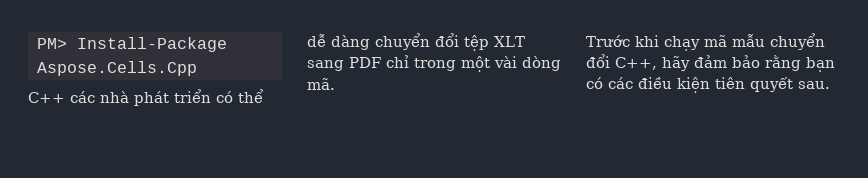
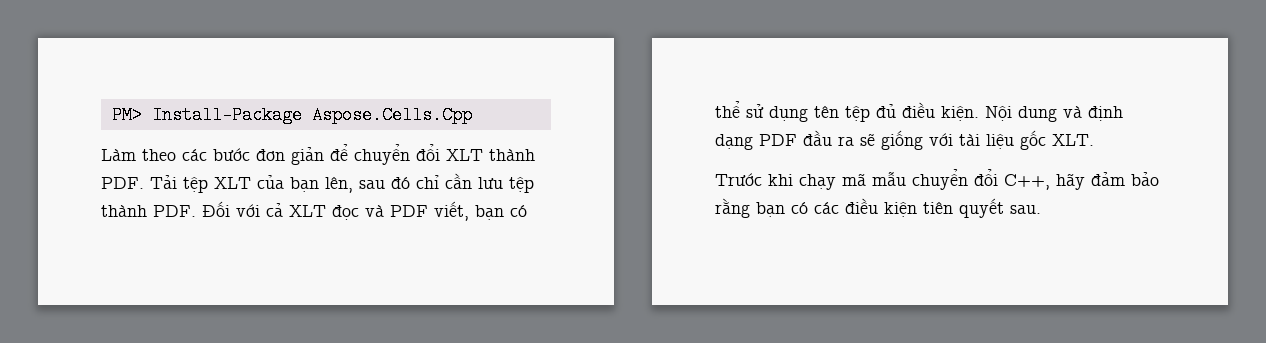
- C++ các nhà phát triển có thể dễ dàng chuyển đổi tệp XLT sang PDF chỉ trong một vài dòng mã.
+ Làm theo các bước đơn giản để chuyển đổi XLT thành PDF. Tải tệp XLT của bạn lên, sau đó chỉ cần lưu tệp thành PDF. Đối với cả XLT đọc và PDF viết, bạn có thể sử dụng tên tệp đủ điều kiện. Nội dung và định dạng PDF đầu ra sẽ giống với tài liệu gốc XLT.

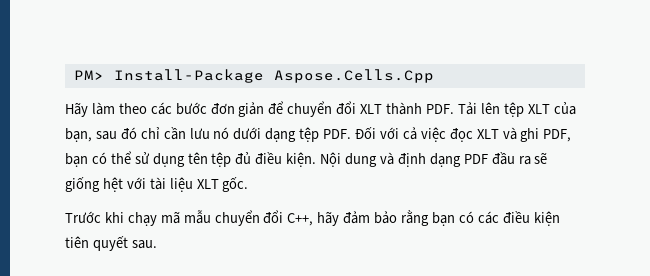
- Làm theo các bước đơn giản để chuyển đổi XLT thành PDF. Tải tệp XLT của bạn lên, sau đó chỉ cần lưu tệp thành PDF. Đối với cả XLT đọc và PDF viết, bạn có thể sử dụng tên tệp đủ điều kiện.
+ Hãy làm theo các bước đơn giản để chuyển đổi XLT thành PDF. Tải lên tệp XLT của bạn, sau đó chỉ cần lưu nó dưới dạng tệp PDF. Đối với cả việc đọc XLT và ghi PDF, bạn có thể sử dụng tên tệp đủ điều kiện.
- Nội dung và định dạng PDF đầu ra sẽ giống với tài liệu gốc XLT.
+ Nội dung và định dạng PDF đầu ra sẽ giống hệt với tài liệu XLT gốc.

